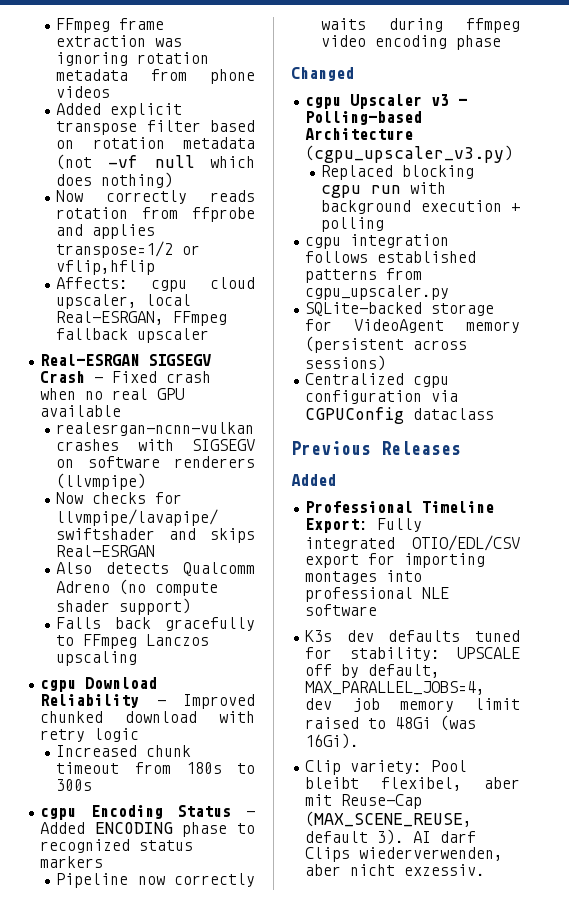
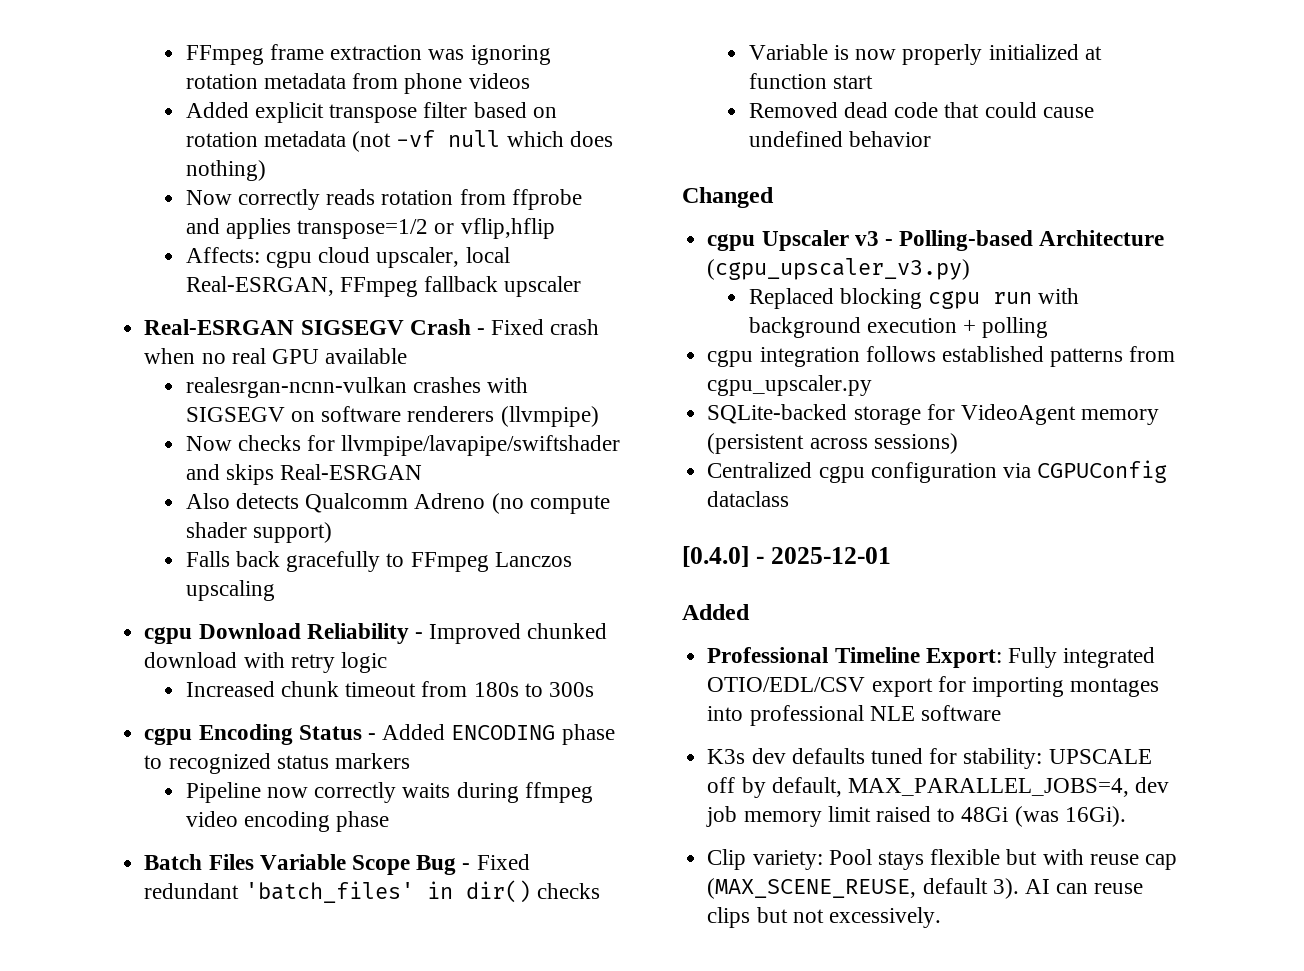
+ Batch Files Variable Scope Bug - Fixed redundant 'batch_files' in dir() checks
+ Variable is now properly initialized at function start
+ Removed dead code that could cause undefined behavior
- Previous Releases
+ [0.4.0] - 2025-12-01
- Clip variety: Pool bleibt flexibel, aber mit Reuse-Cap (MAX_SCENE_REUSE, default 3). AI darf Clips wiederverwenden, aber nicht exzessiv.
+ Clip variety: Pool stays flexible but with reuse cap (MAX_SCENE_REUSE, default 3). AI can reuse clips but not excessively.

